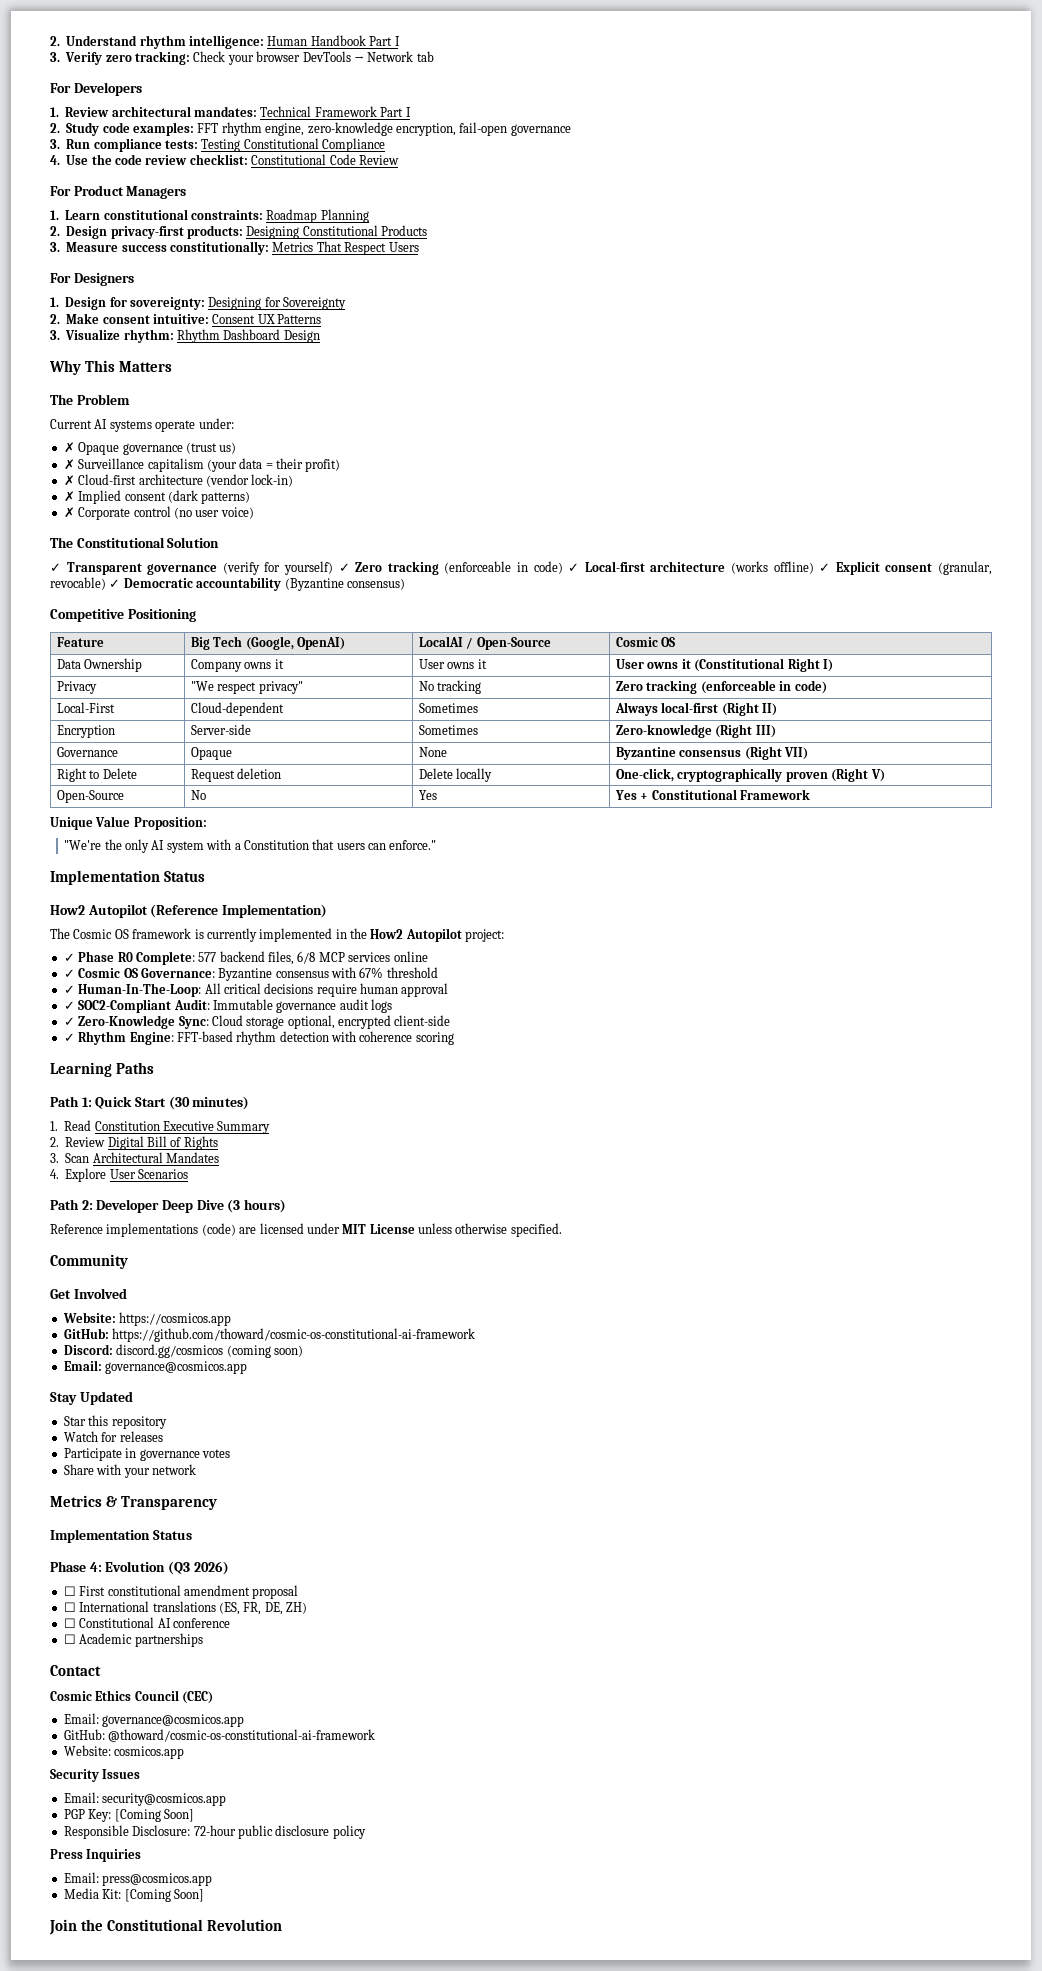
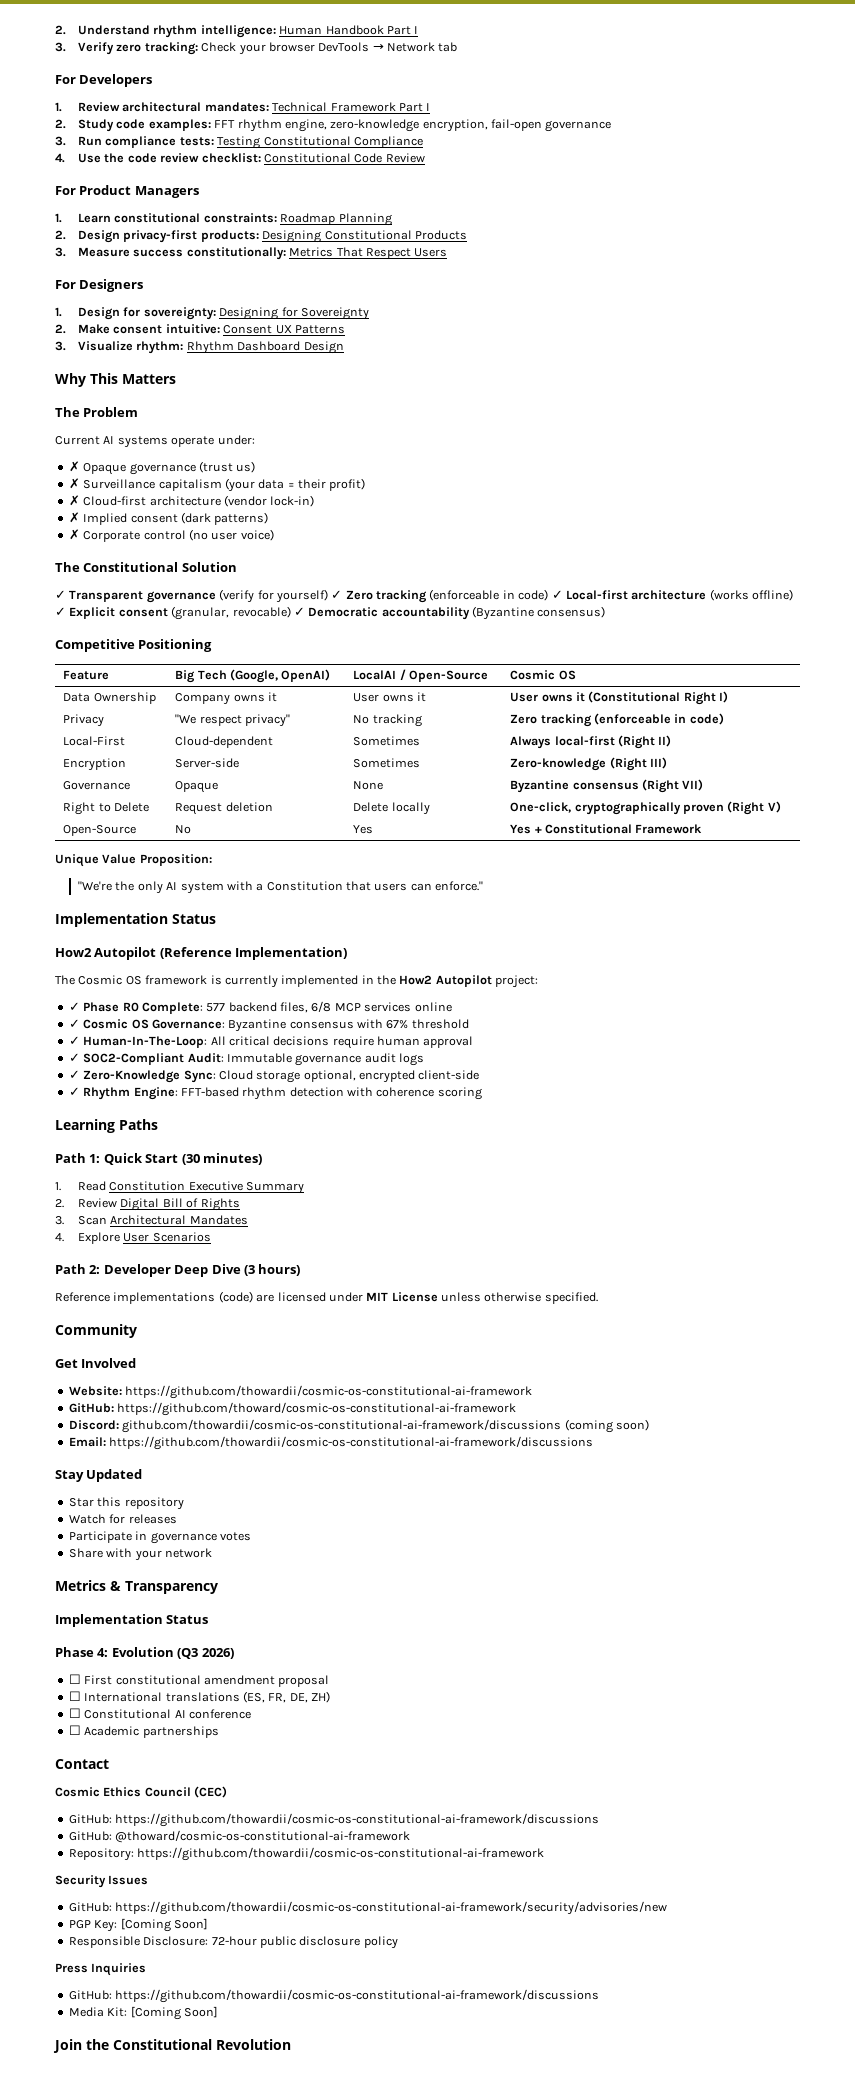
- Website: https://cosmicos.app
+ Website: https://github.com/thowardii/cosmic-os-constitutional-ai-framework
- Discord: discord.gg/cosmicos (coming soon)
- Email: governance@cosmicos.app
+ Discord: github.com/thowardii/cosmic-os-constitutional-ai-framework/discussions (coming soon)
+ Email: https://github.com/thowardii/cosmic-os-constitutional-ai-framework/discussions
  Cosmic Ethics Council (CEC)
- Email: governance@cosmicos.app
+ GitHub: https://github.com/thowardii/cosmic-os-constitutional-ai-framework/discussions
- Website: cosmicos.app
+ Repository: https://github.com/thowardii/cosmic-os-constitutional-ai-framework
- Email: security@cosmicos.app
+ GitHub: https://github.com/thowardii/cosmic-os-constitutional-ai-framework/security/advisories/new
  Press Inquiries
- Email: press@cosmicos.app
+ GitHub: https://github.com/thowardii/cosmic-os-constitutional-ai-framework/discussions

